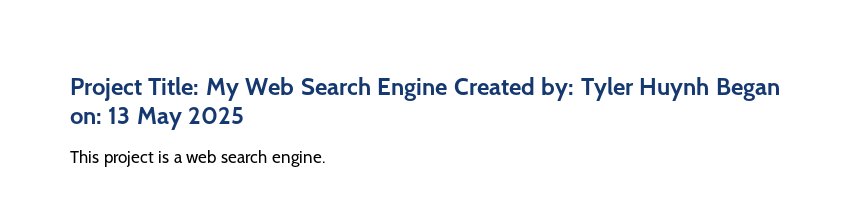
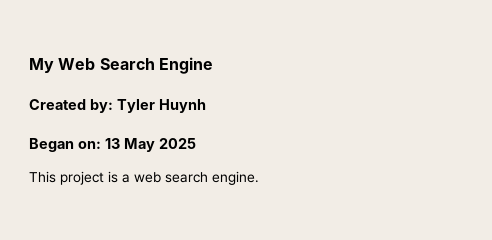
- Project Title: My Web Search Engine Created by: Tyler Huynh Began on: 13 May 2025
+ My Web Search Engine
+ Created by: Tyler Huynh
+ Began on: 13 May 2025

